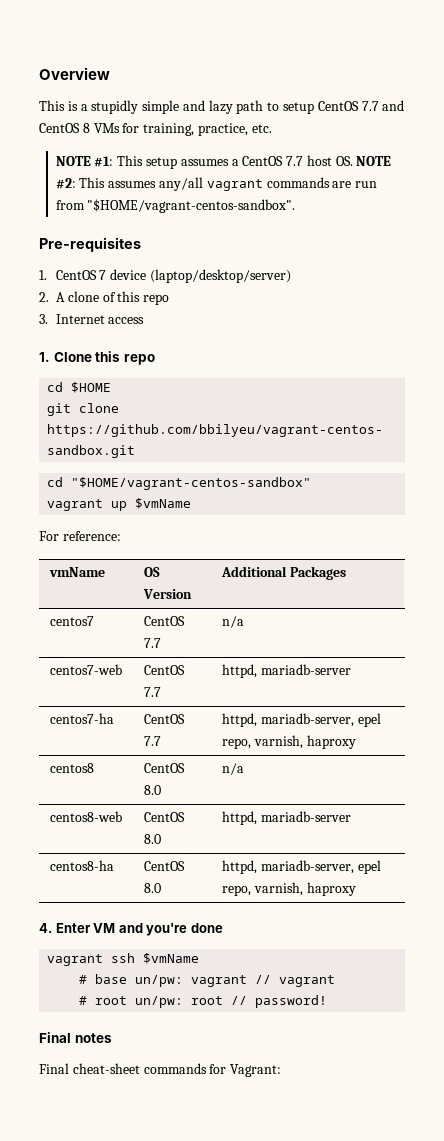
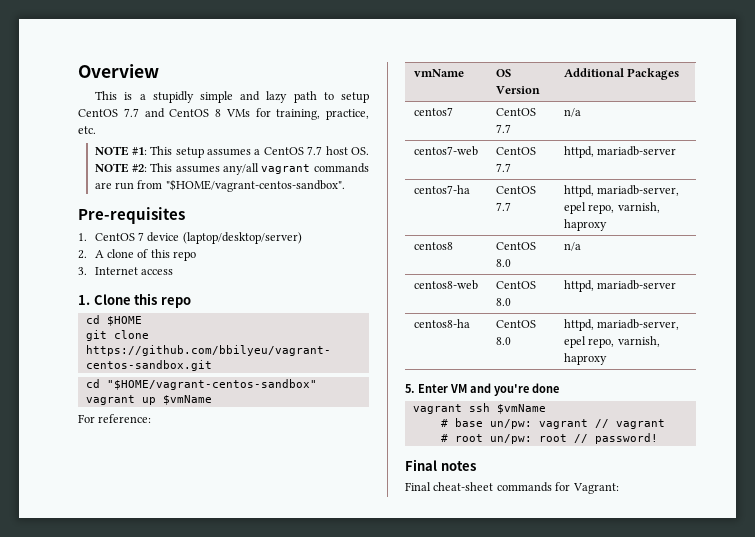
- 4. Enter VM and you're done
+ 5. Enter VM and you're done

